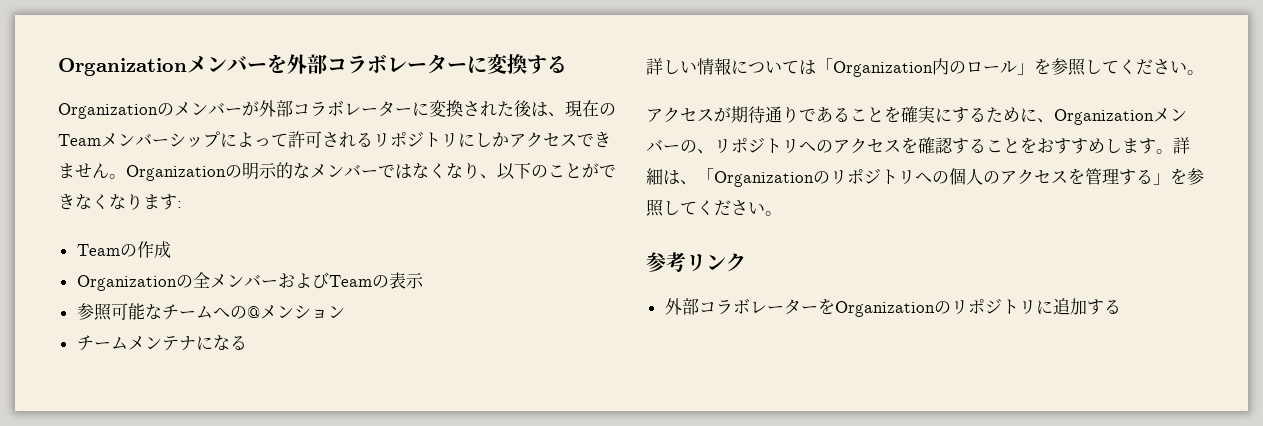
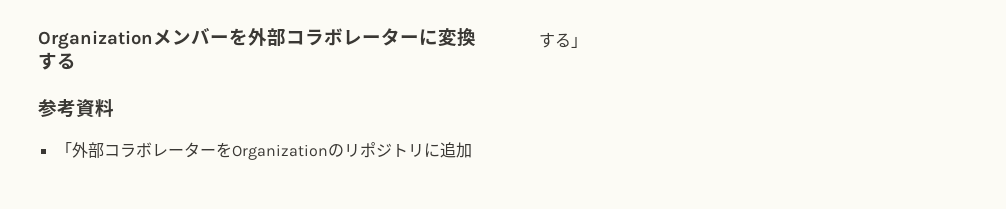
- Organizationのメンバーが外部コラボレーターに変換された後は、現在のTeamメンバーシップによって許可されるリポジトリにしかアクセスできません。Organizationの明示的なメンバーではなくなり、以下のことができなくなります:
- Teamの作成
- Organizationの全メンバーおよびTeamの表示
- 参照可能なチームへの@メンション
- チームメンテナになる
- 詳しい情報については「Organization内のロール」を参照してください。
- アクセスが期待通りであることを確実にするために、Organizationメンバーの、リポジトリへのアクセスを確認することをおすすめします。詳細は、「Organizationのリポジトリへの個人のアクセスを管理する」を参照してください。
- 参考リンク
- 外部コラボレーターをOrganizationのリポジトリに追加する
+ 参考資料
+ 「外部コラボレーターをOrganizationのリポジトリに追加する」

